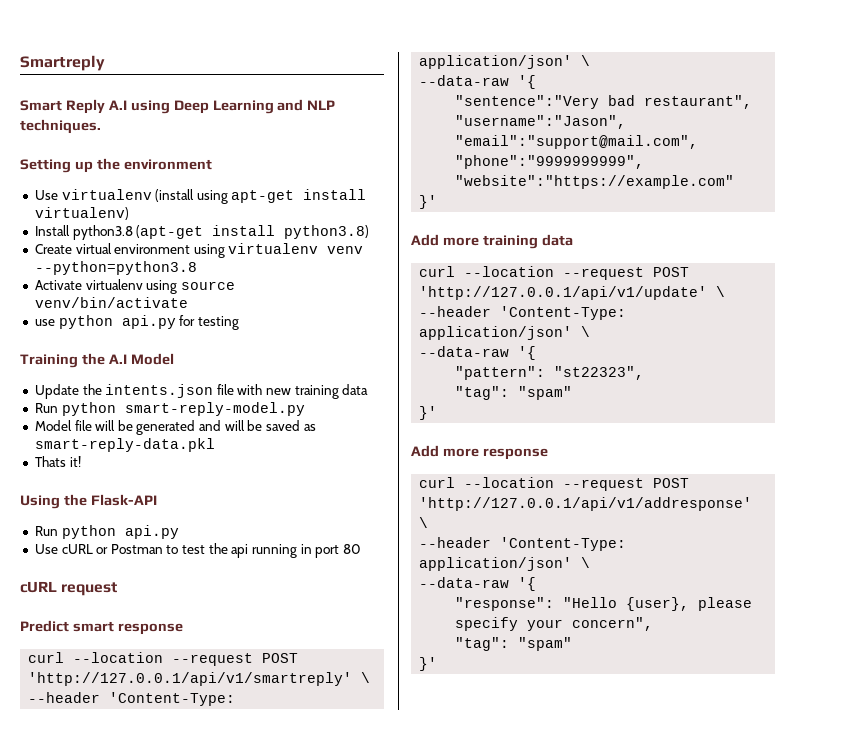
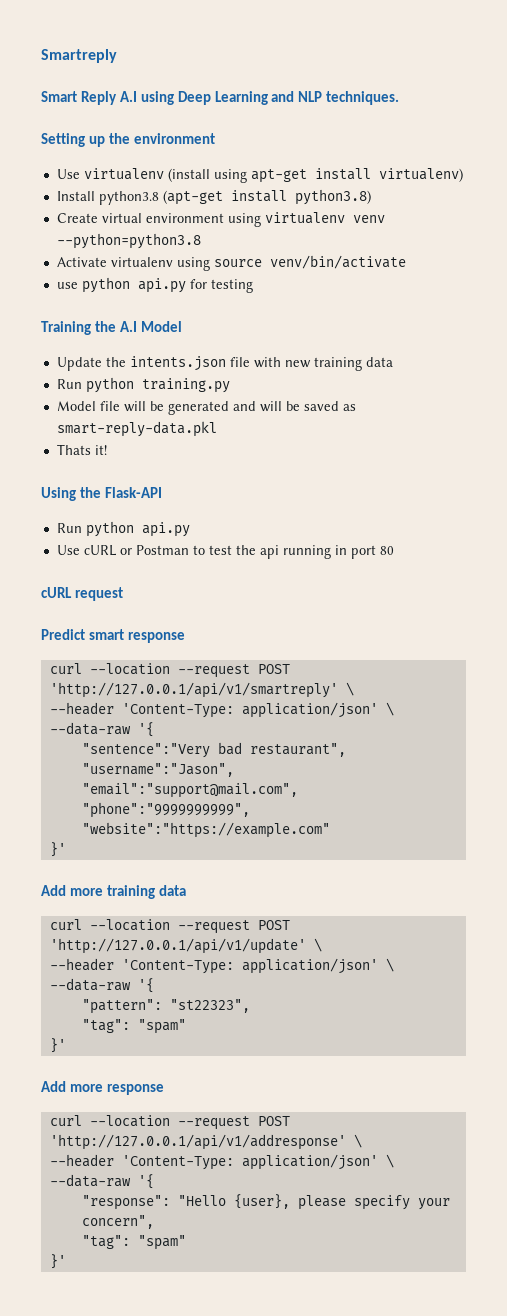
- Run python smart-reply-model.py
+ Run python training.py

